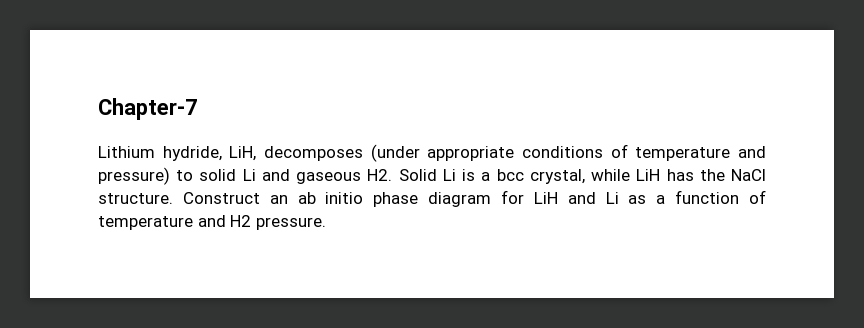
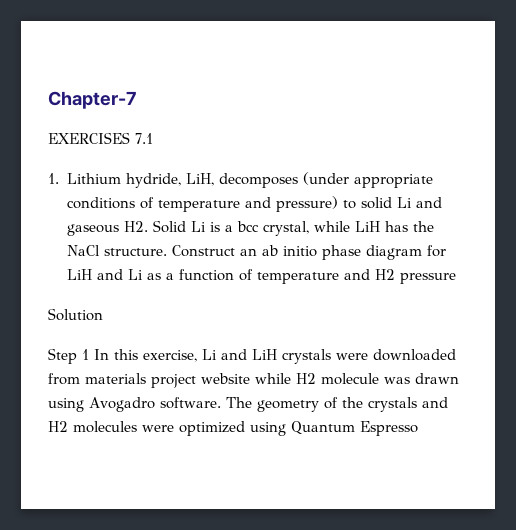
- Lithium hydride, LiH, decomposes (under appropriate conditions of temperature and pressure) to solid Li and gaseous H2. Solid Li is a bcc crystal, while LiH has the NaCl structure.
+ EXERCISES 7.1
+ 1. Lithium hydride, LiH, decomposes (under appropriate conditions of temperature and pressure) to solid Li and gaseous H2. Solid Li is a bcc crystal, while LiH has the NaCl structure.
- Construct an ab initio phase diagram for LiH and Li as a function of temperature and H2 pressure.
+ Construct an ab initio phase diagram for LiH and Li as a function of temperature and H2 pressure
+ Solution
+ Step 1 In this exercise, Li and LiH crystals were downloaded from materials project website while H2 molecule was drawn using Avogadro software. The geometry of the crystals and H2 molecules were optimized using Quantum Espresso

